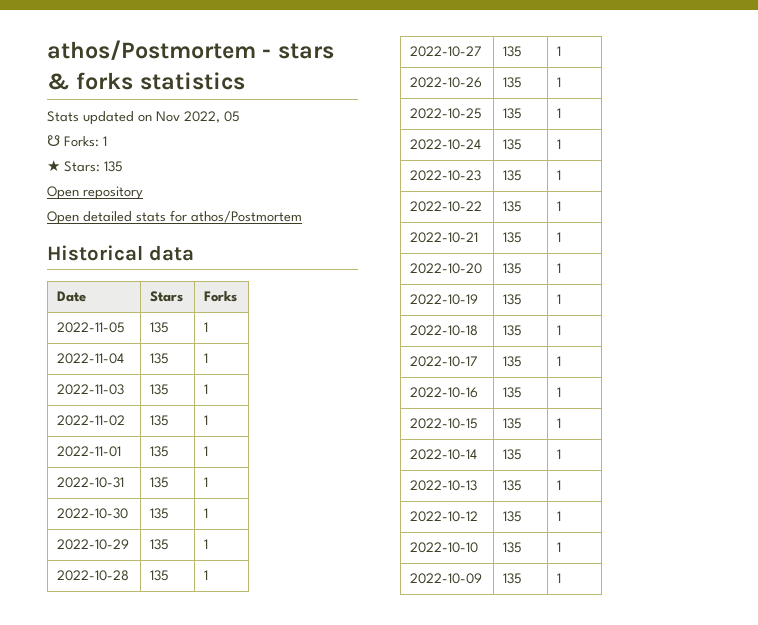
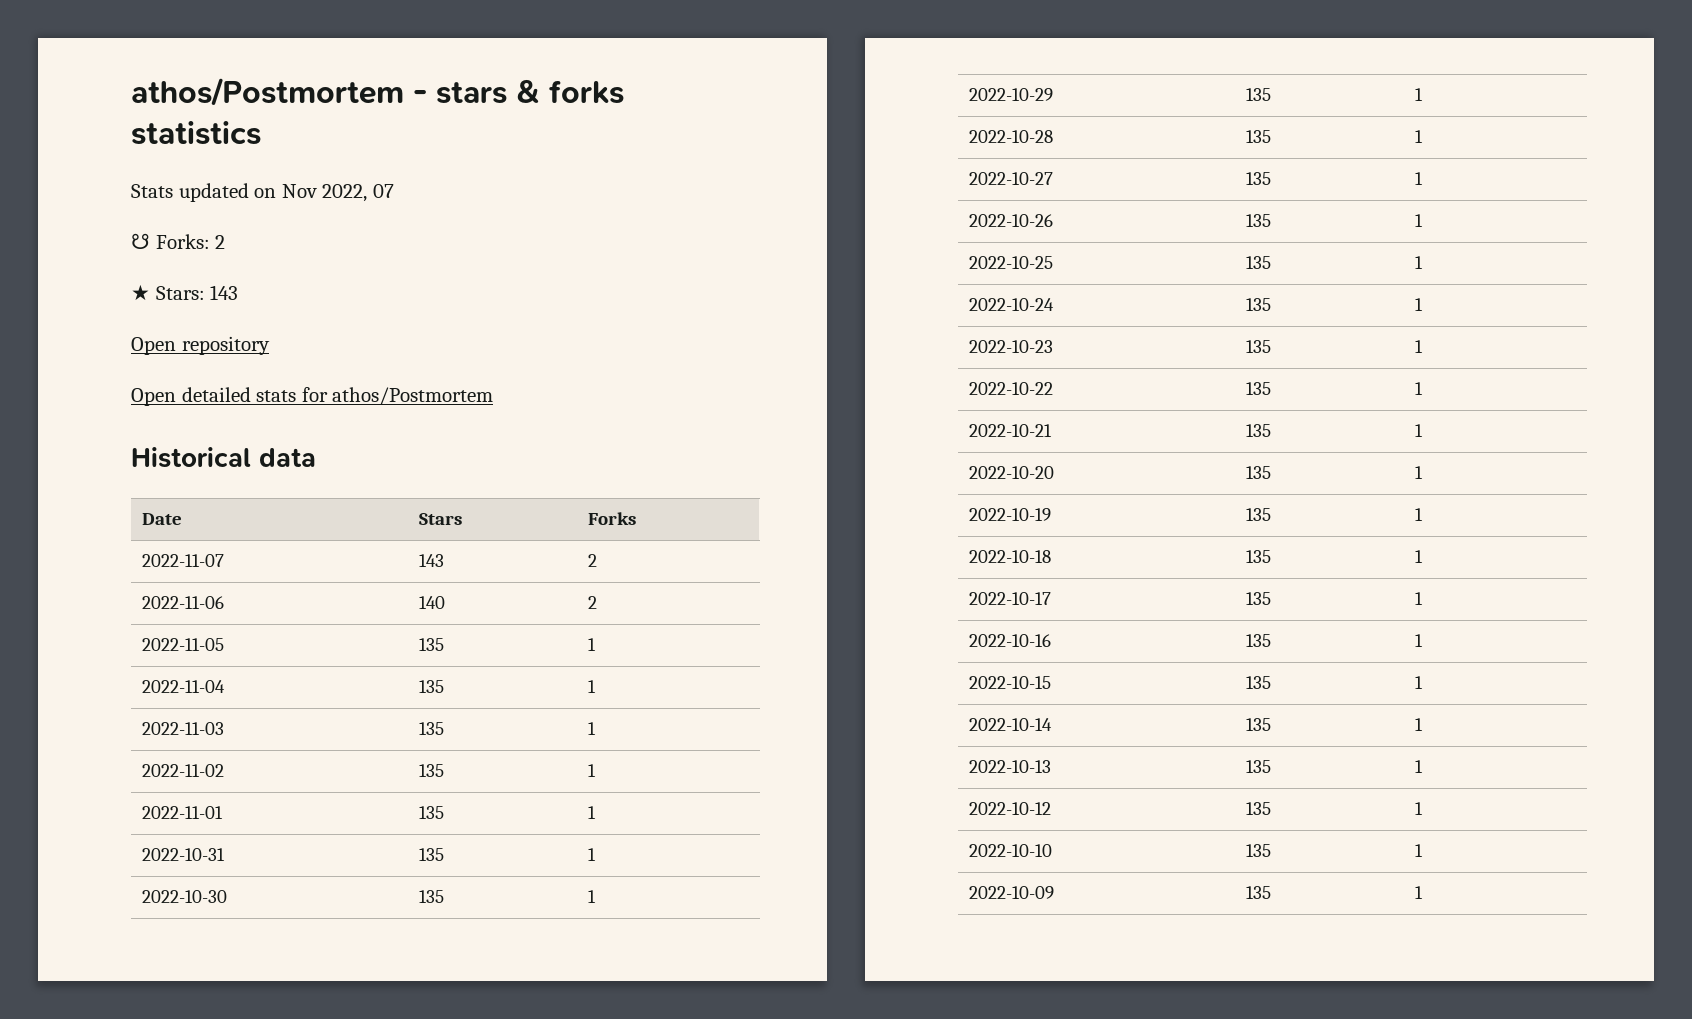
- Stats updated on Nov 2022, 05
+ Stats updated on Nov 2022, 07
- ☋ Forks: 1
+ ☋ Forks: 2
- ★ Stars: 135
+ ★ Stars: 143
+ 2022-11-07 | 143 | 2
+ 2022-11-06 | 140 | 2

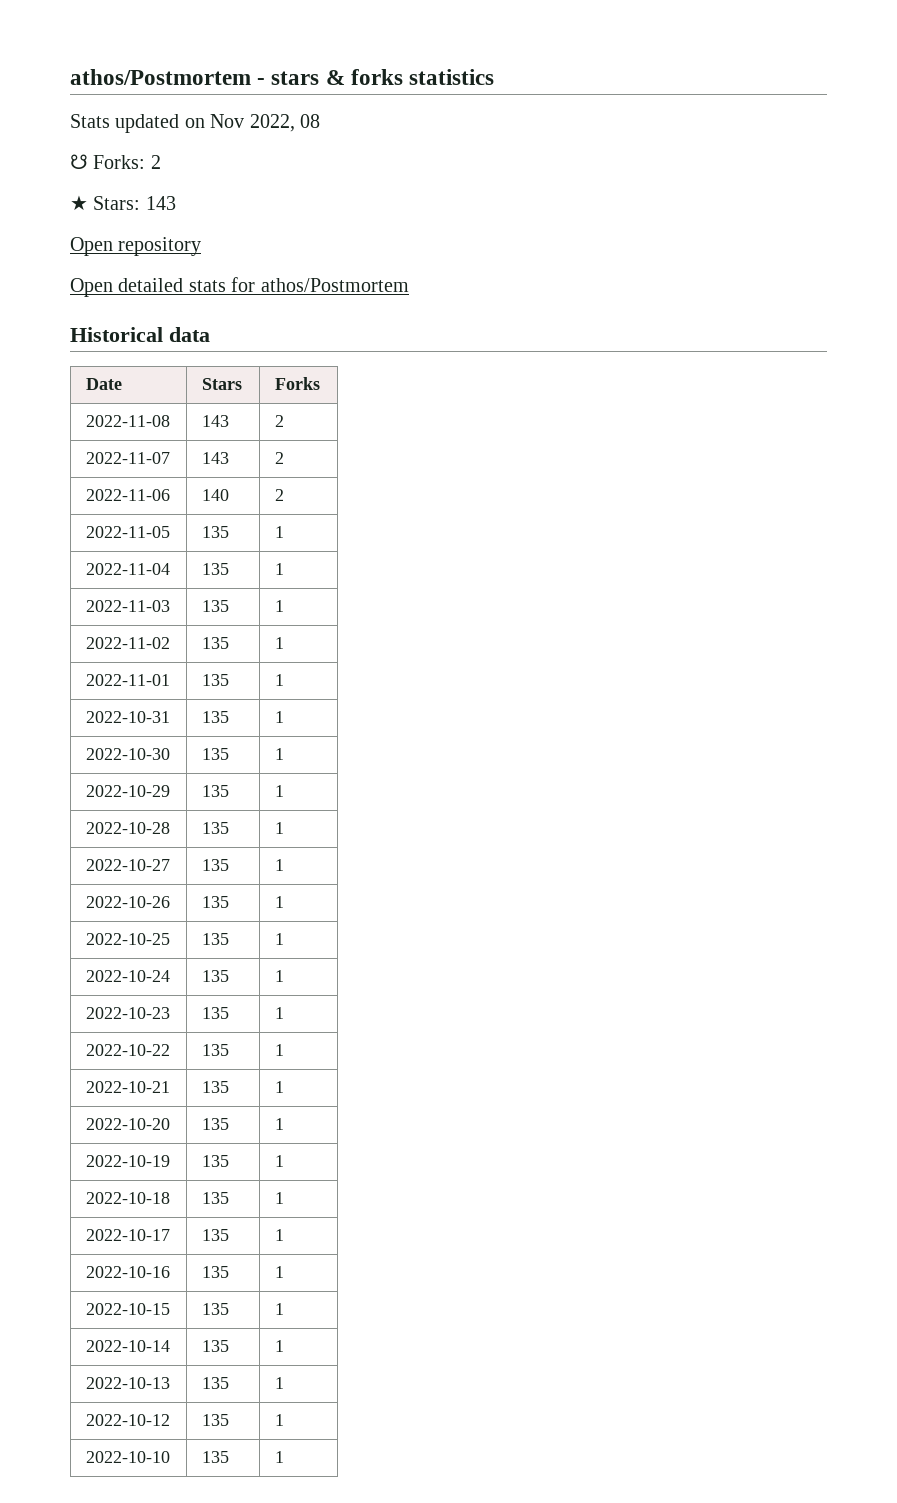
- Stats updated on Nov 2022, 07
+ Stats updated on Nov 2022, 08
+ 2022-11-08 | 143 | 2
- 2022-10-09 | 135 | 1

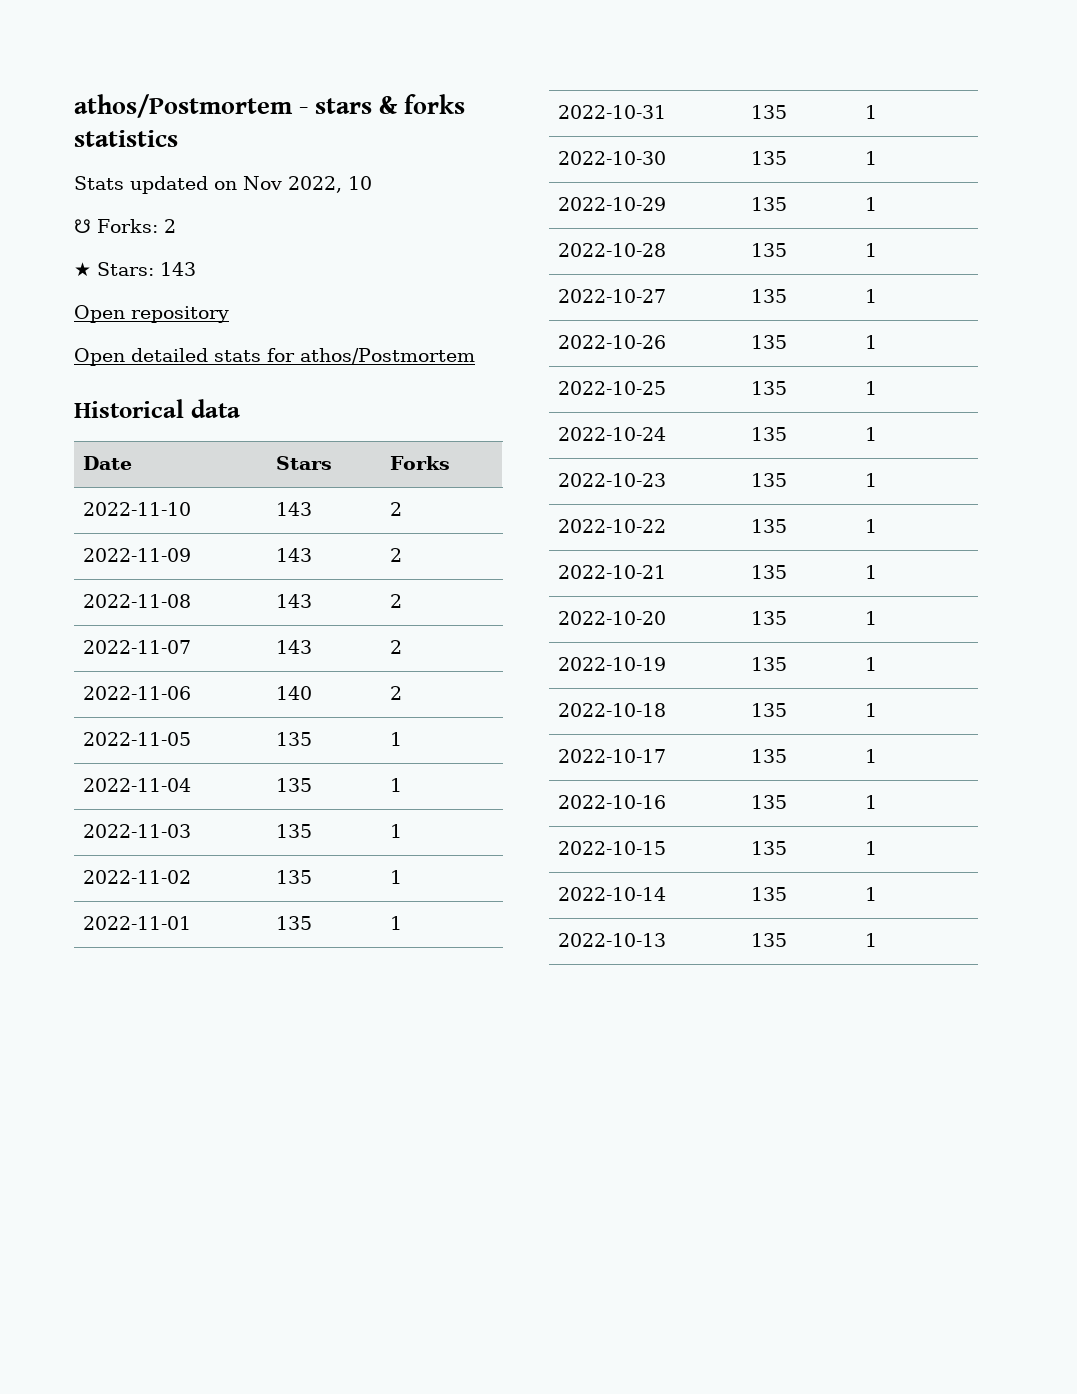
- Stats updated on Nov 2022, 08
+ Stats updated on Nov 2022, 10
+ 2022-11-10 | 143 | 2
+ 2022-11-09 | 143 | 2
- 2022-10-12 | 135 | 1
- 2022-10-10 | 135 | 1

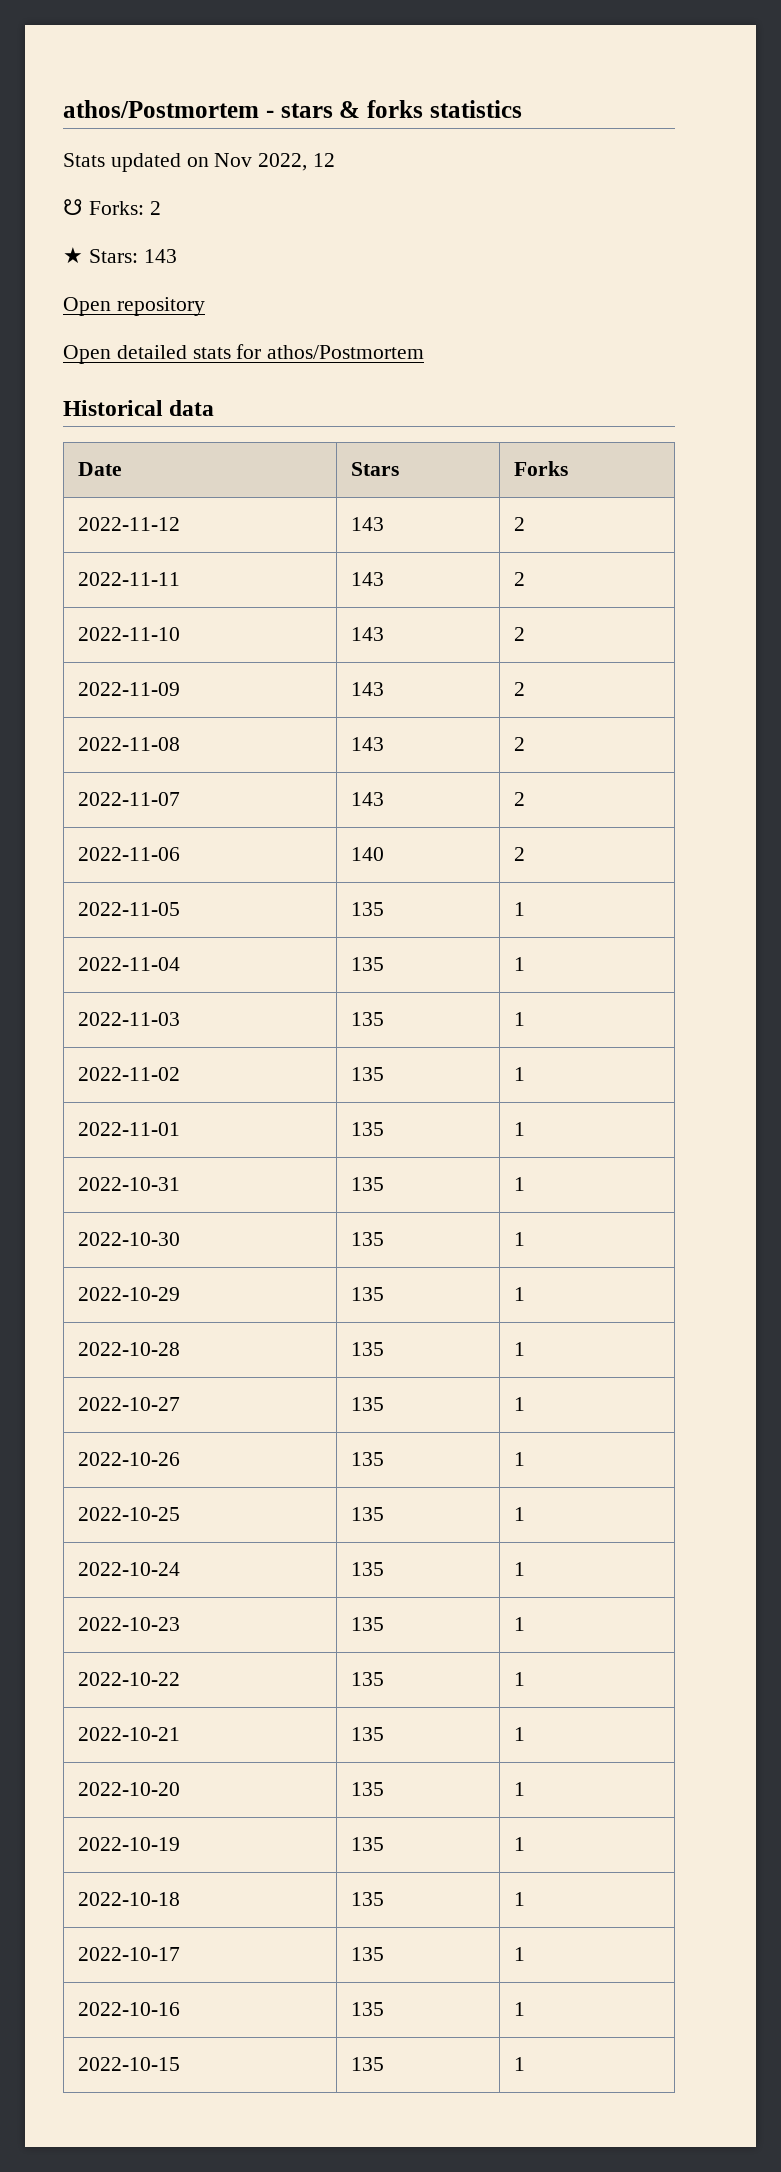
- Stats updated on Nov 2022, 10
+ Stats updated on Nov 2022, 12
+ 2022-11-12 | 143 | 2
+ 2022-11-11 | 143 | 2
- 2022-10-14 | 135 | 1
- 2022-10-13 | 135 | 1

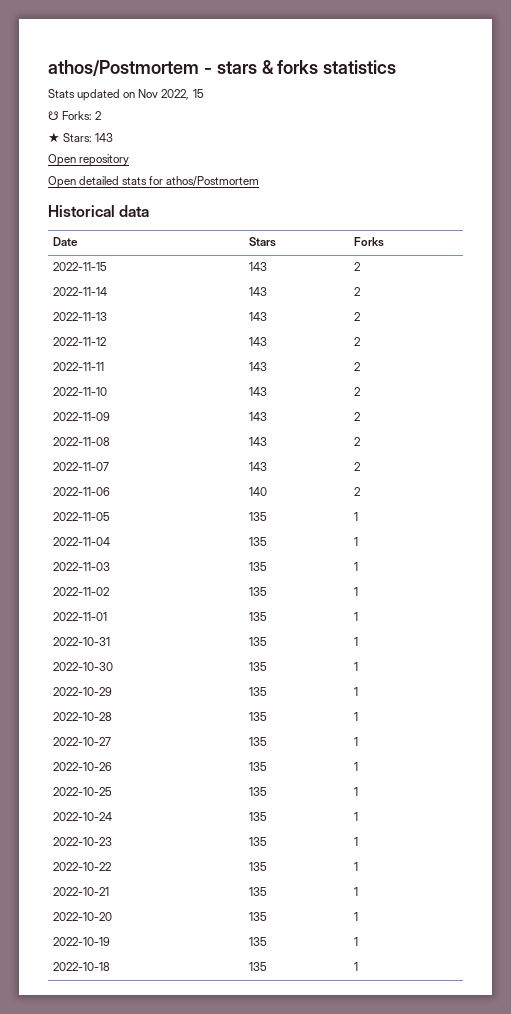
- Stats updated on Nov 2022, 12
+ Stats updated on Nov 2022, 15
+ 2022-11-15 | 143 | 2
+ 2022-11-14 | 143 | 2
+ 2022-11-13 | 143 | 2
- 2022-10-17 | 135 | 1
- 2022-10-16 | 135 | 1
- 2022-10-15 | 135 | 1

